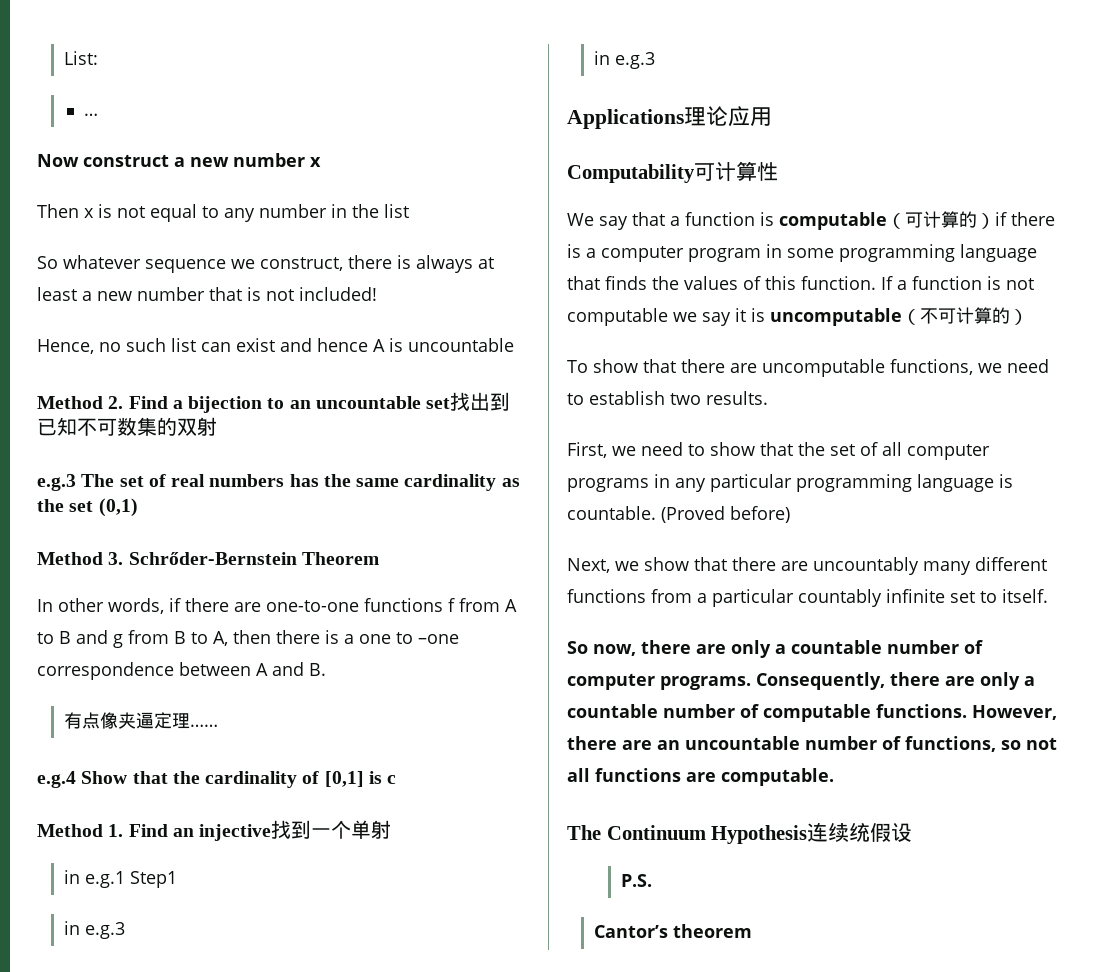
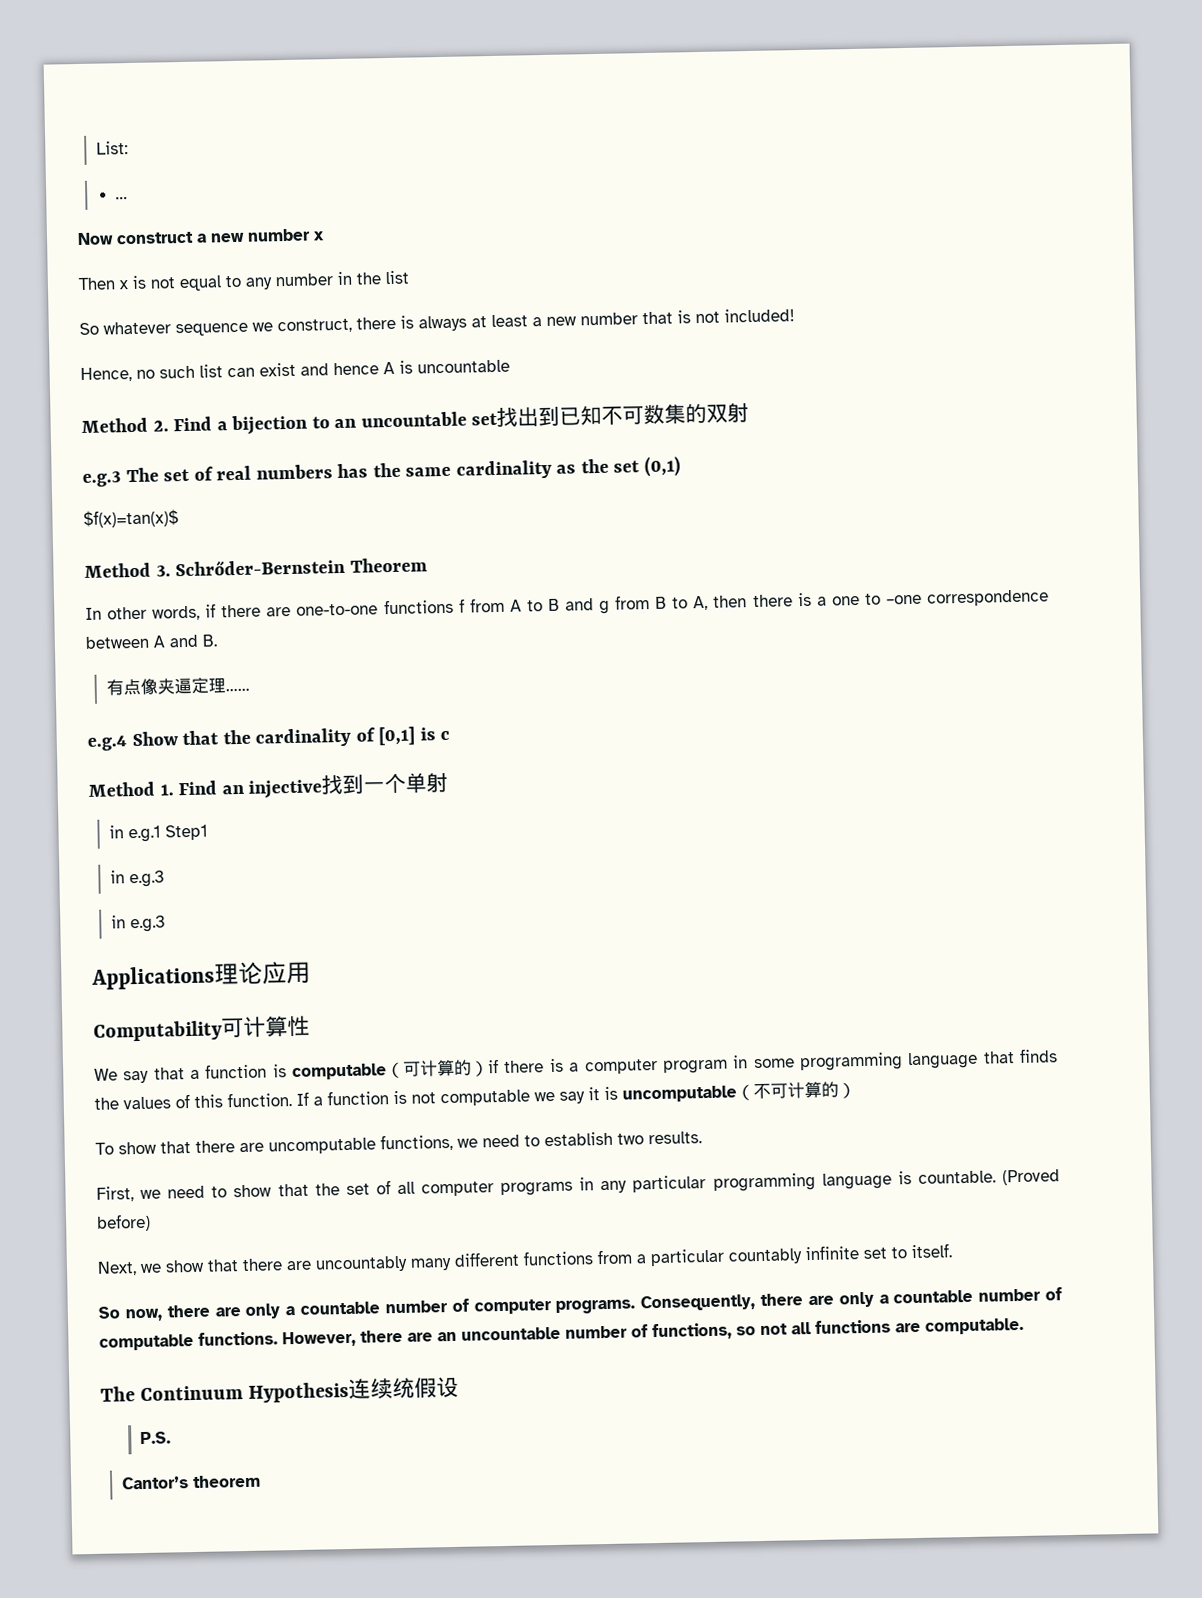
+ $f(x)=tan(x)$

